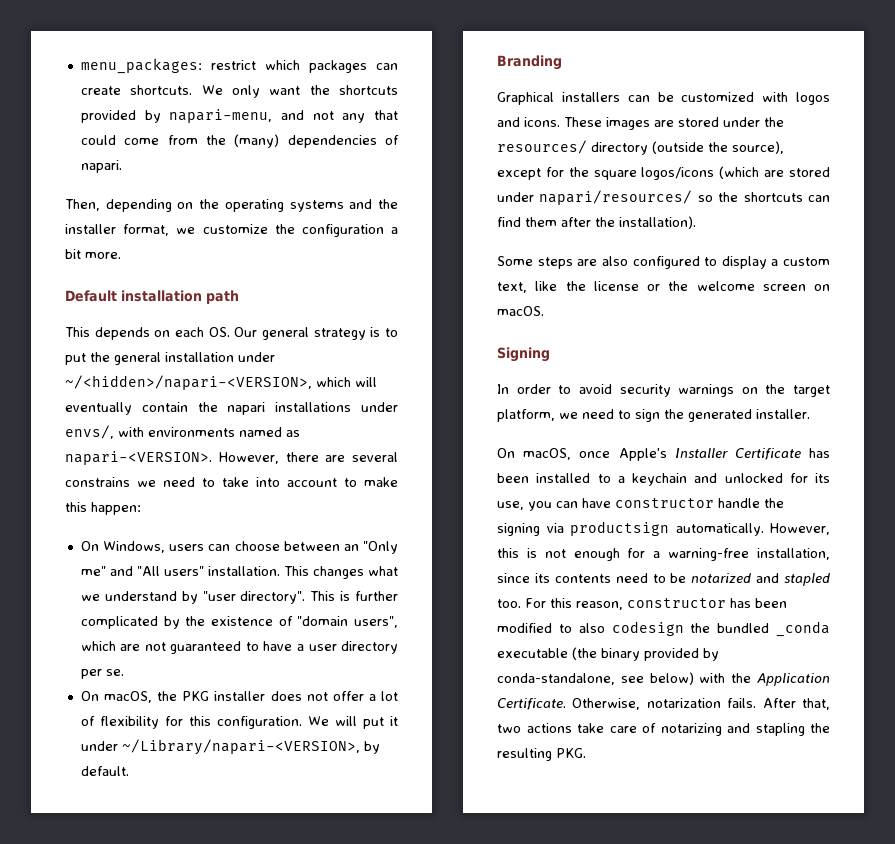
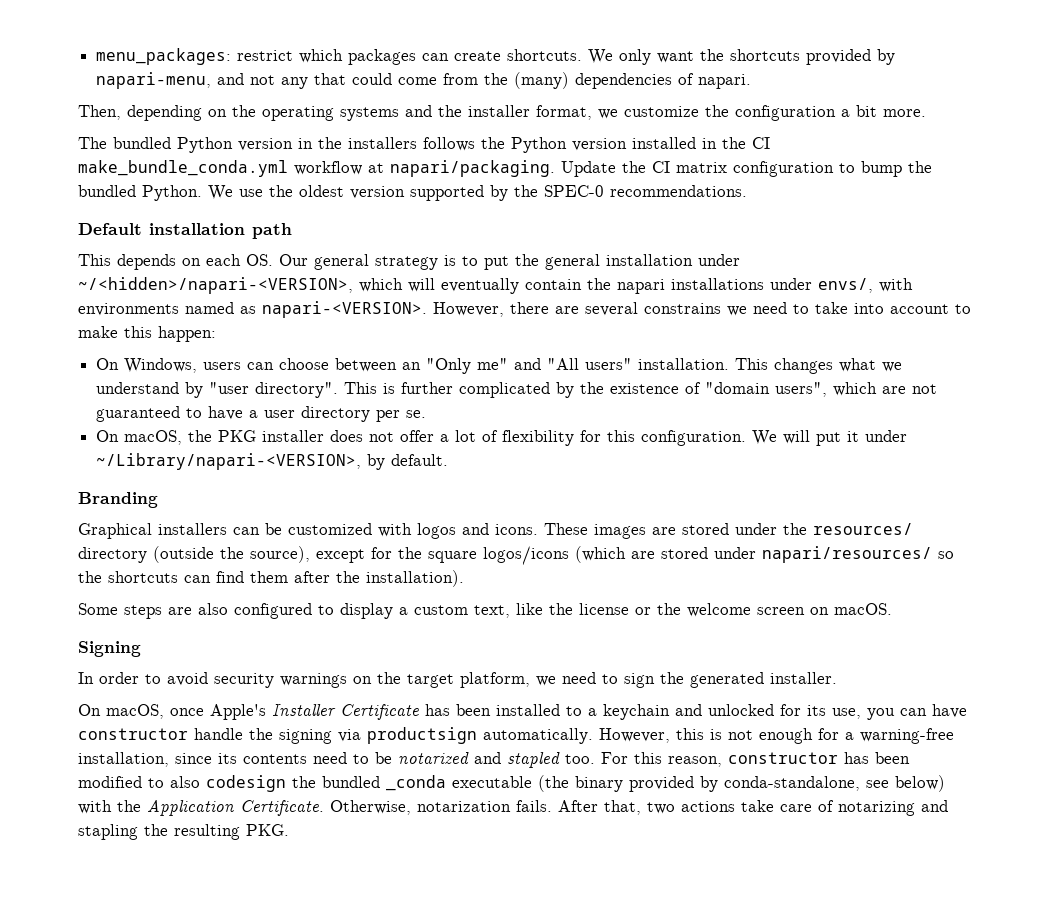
+ The bundled Python version in the installers follows the Python version installed in the CI make_bundle_conda.yml workflow at napari/packaging. Update the CI matrix configuration to bump the bundled Python. We use the oldest version supported by the SPEC-0 recommendations.

